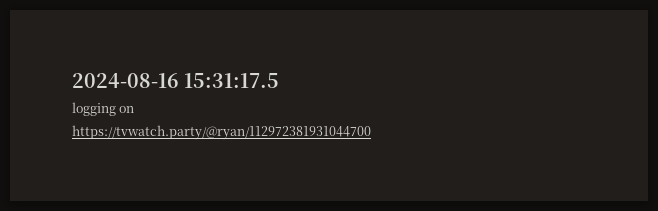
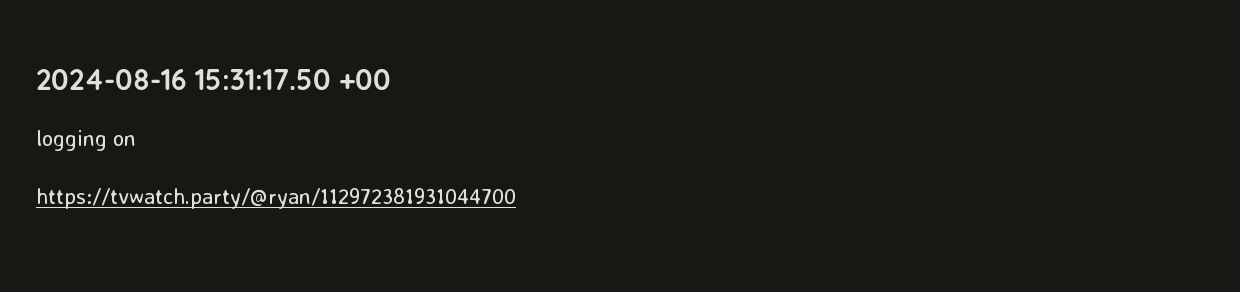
- 2024-08-16 15:31:17.5
+ 2024-08-16 15:31:17.50 +00

